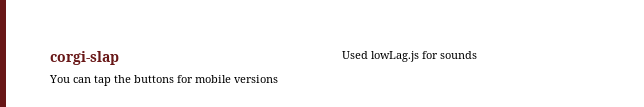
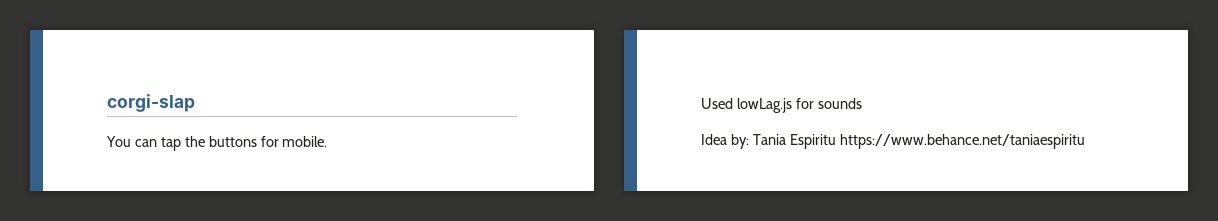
- You can tap the buttons for mobile versions
+ You can tap the buttons for mobile.
+ Idea by: Tania Espiritu https://www.behance.net/taniaespiritu

